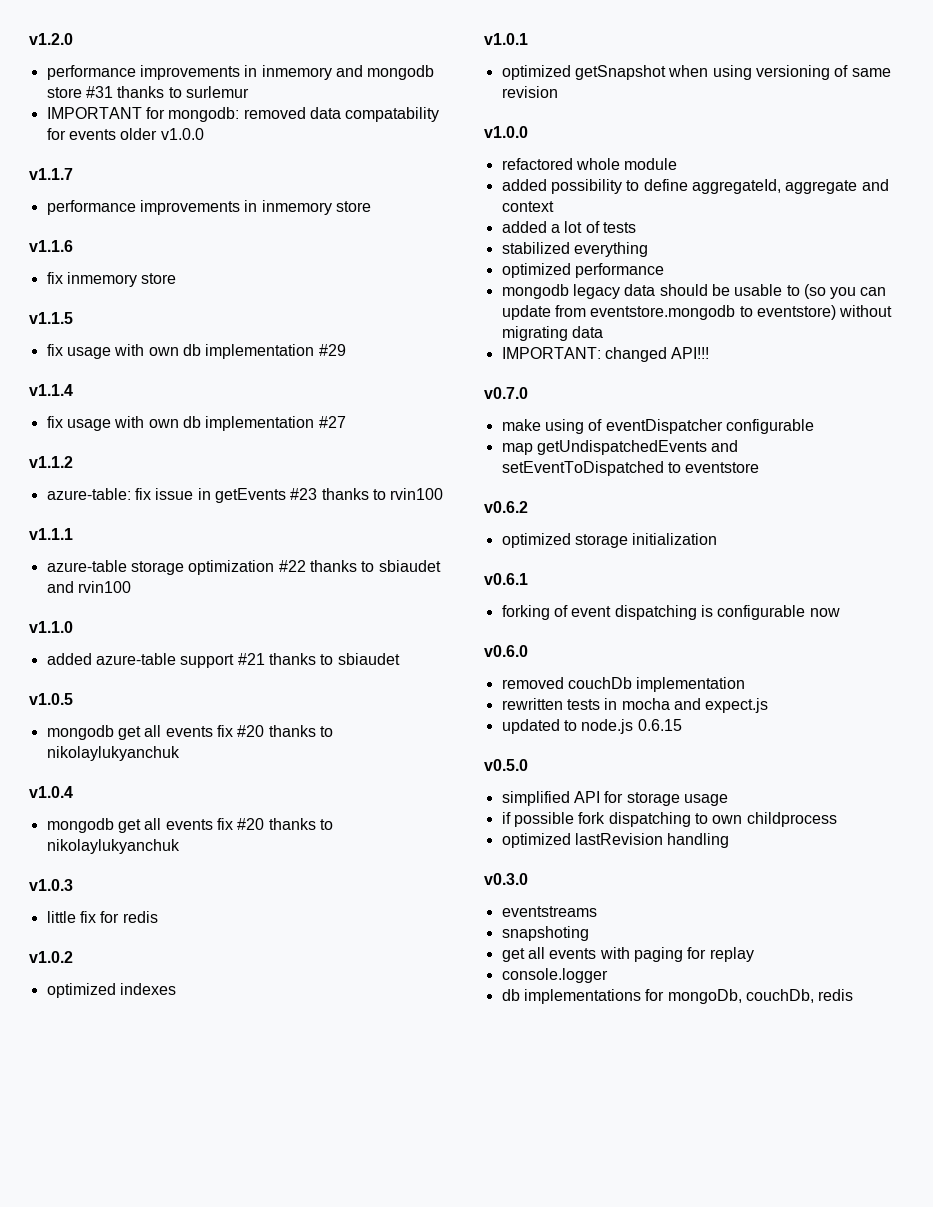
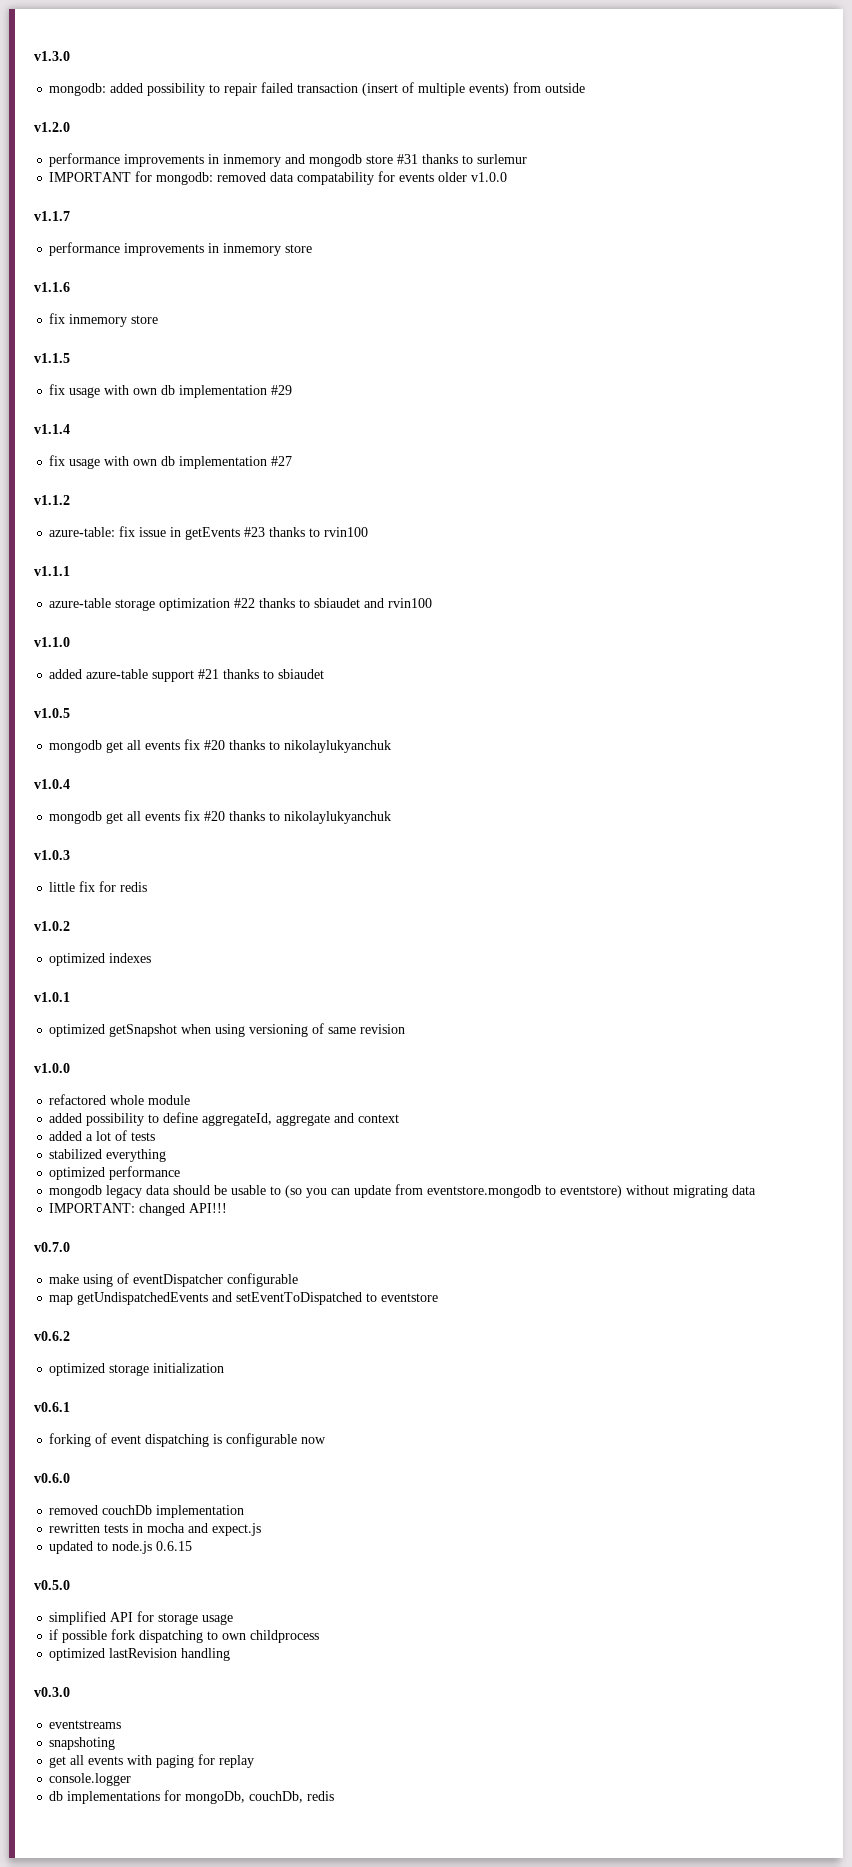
+ v1.3.0
+ mongodb: added possibility to repair failed transaction (insert of multiple events) from outside

